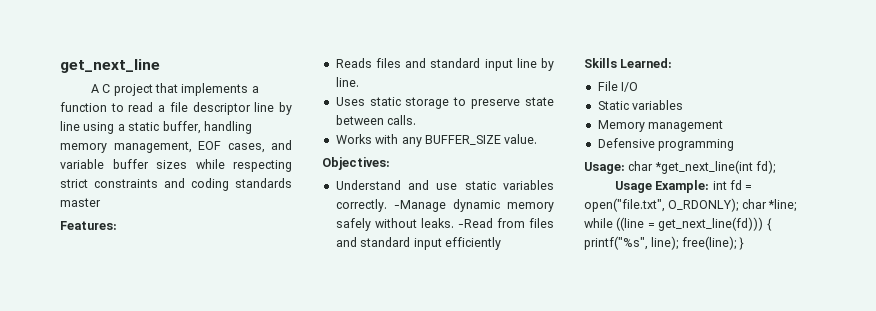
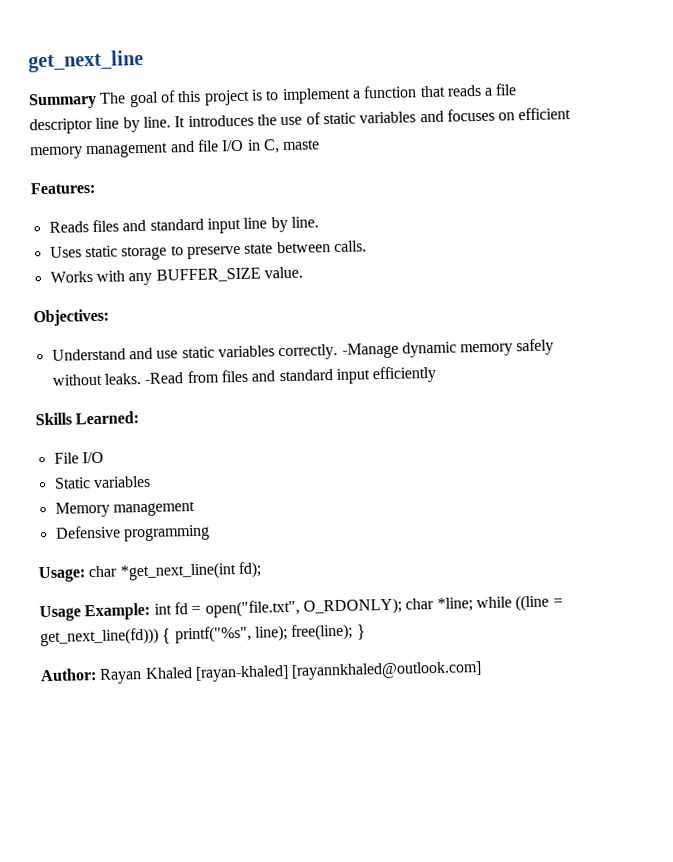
- A C project that implements a function to read a file descriptor line by line using a static buffer, handling memory management, EOF cases, and variable buffer sizes while respecting strict constraints and coding standards master
+ Summary The goal of this project is to implement a function that reads a file descriptor line by line. It introduces the use of static variables and focuses on efficient memory management and file I/O in C, maste
+ Author: Rayan Khaled [rayan-khaled] [rayannkhaled@outlook.com]

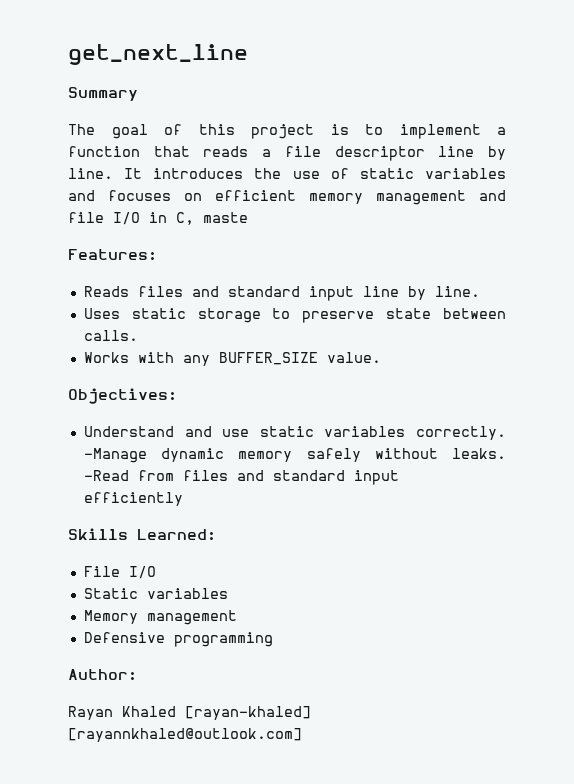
- Summary The goal of this project is to implement a function that reads a file descriptor line by line.
+ Summary
+ The goal of this project is to implement a function that reads a file descriptor line by line.
- Usage: char *get_next_line(int fd);
- Usage Example: int fd = open("file.txt", O_RDONLY); char *line; while ((line = get_next_line(fd))) { printf("%s", line); free(line); }
- Author: Rayan Khaled [rayan-khaled] [rayannkhaled@outlook.com]
+ Author:
+ Rayan Khaled [rayan-khaled] [rayannkhaled@outlook.com]

